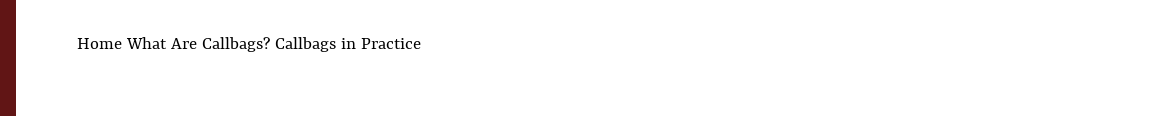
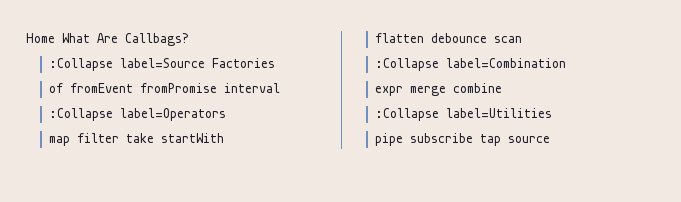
- Home What Are Callbags? Callbags in Practice
+ Home What Are Callbags?
+ :Collapse label=Source Factories
+ of fromEvent fromPromise interval
+ :Collapse label=Operators
+ map filter take startWith
+ flatten debounce scan
+ :Collapse label=Combination
+ expr merge combine
+ :Collapse label=Utilities
+ pipe subscribe tap source

